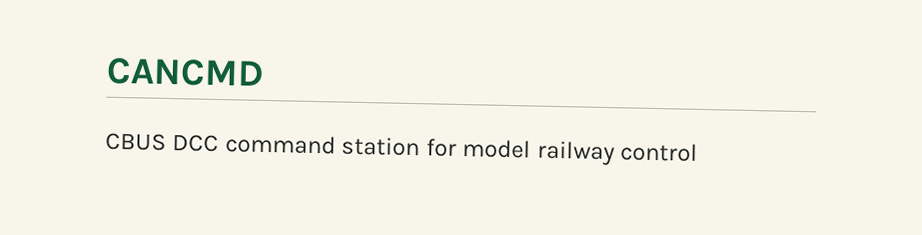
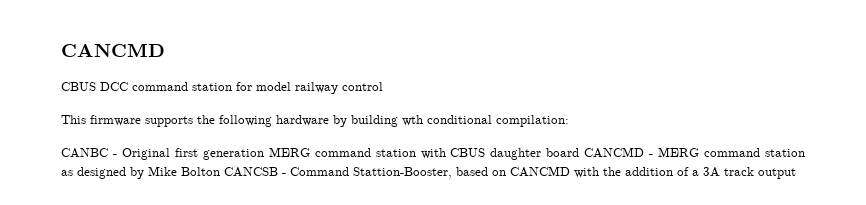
+ This firmware supports the following hardware by building wth conditional compilation:
+ CANBC - Original first generation MERG command station with CBUS daughter board CANCMD - MERG command station as designed by Mike Bolton CANCSB - Command Stattion-Booster, based on CANCMD with the addition of a 3A track output

